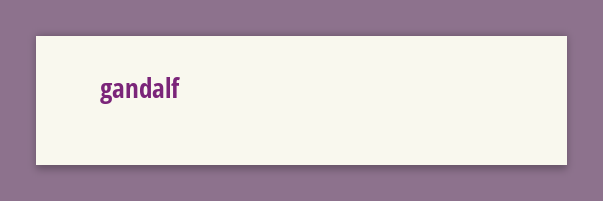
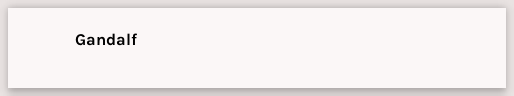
- gandalf
+ Gandalf

